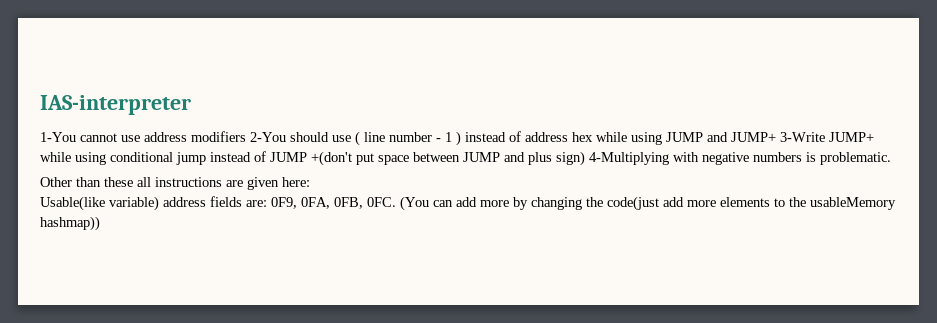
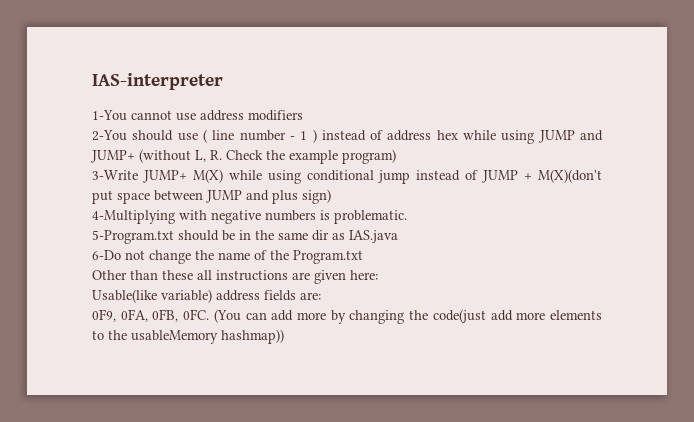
- 1-You cannot use address modifiers 2-You should use ( line number - 1 ) instead of address hex while using JUMP and JUMP+ 3-Write JUMP+ while using conditional jump instead of JUMP +(don't put space between JUMP and plus sign) 4-Multiplying with negative numbers is problematic.
+ 1-You cannot use address modifiers
+ 2-You should use ( line number - 1 ) instead of address hex while using JUMP and JUMP+ (without L, R. Check the example program)
+ 3-Write JUMP+ M(X) while using conditional jump instead of JUMP + M(X)(don't put space between JUMP and plus sign)
+ 4-Multiplying with negative numbers is problematic.
+ 5-Program.txt should be in the same dir as IAS.java
+ 6-Do not change the name of the Program.txt
- Usable(like variable) address fields are: 0F9, 0FA, 0FB, 0FC.
+ Usable(like variable) address fields are:
+ 0F9, 0FA, 0FB, 0FC.

